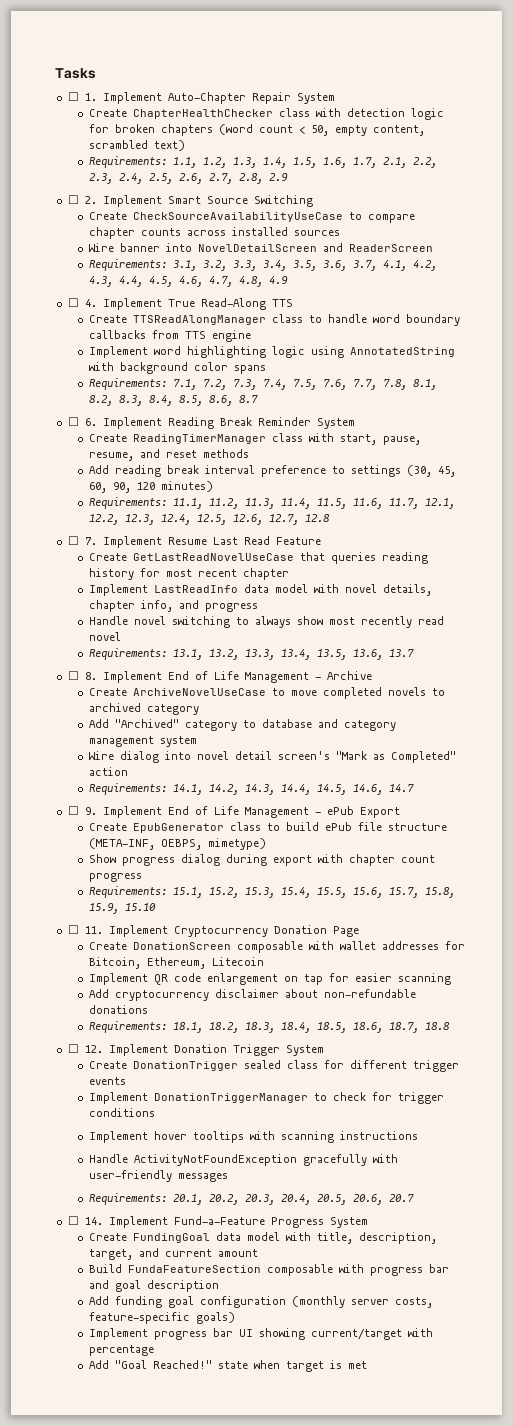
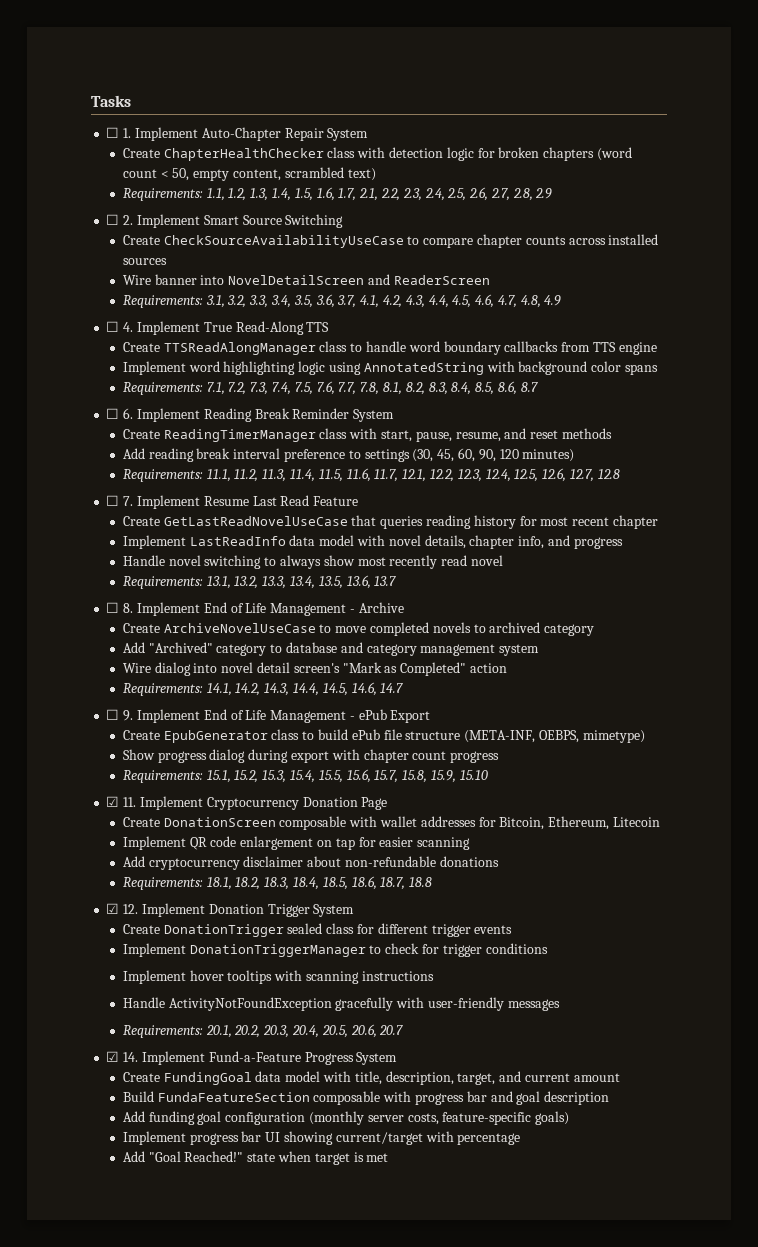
- ☐ 11. Implement Cryptocurrency Donation Page
+ ☑ 11. Implement Cryptocurrency Donation Page
- ☐ 12. Implement Donation Trigger System
+ ☑ 12. Implement Donation Trigger System
- ☐ 14. Implement Fund-a-Feature Progress System
+ ☑ 14. Implement Fund-a-Feature Progress System

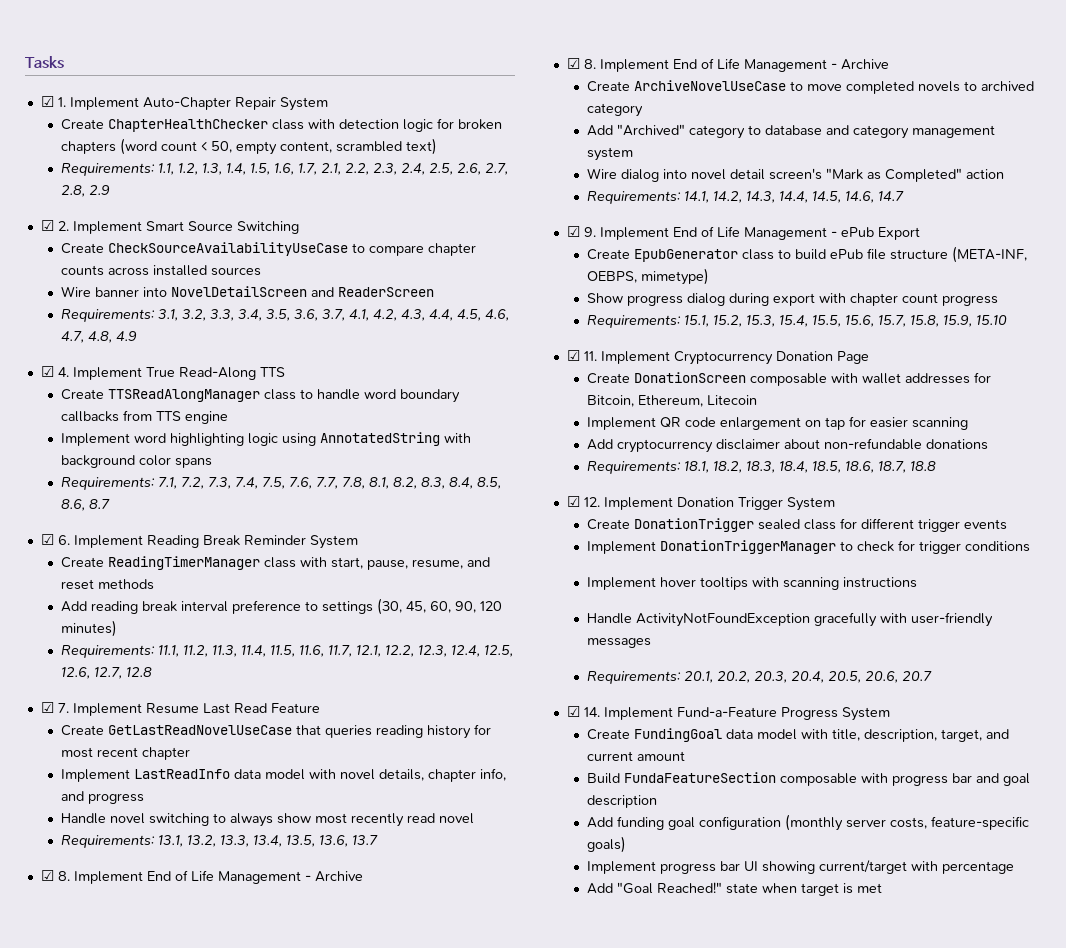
- ☐ 1. Implement Auto-Chapter Repair System
+ ☑ 1. Implement Auto-Chapter Repair System
- ☐ 2. Implement Smart Source Switching
+ ☑ 2. Implement Smart Source Switching
- ☐ 4. Implement True Read-Along TTS
+ ☑ 4. Implement True Read-Along TTS
- ☐ 6. Implement Reading Break Reminder System
+ ☑ 6. Implement Reading Break Reminder System
- ☐ 7. Implement Resume Last Read Feature
+ ☑ 7. Implement Resume Last Read Feature
  Requirements: 13.1, 13.2, 13.3, 13.4, 13.5, 13.6, 13.7
- ☐ 8. Implement End of Life Management - Archive
+ ☑ 8. Implement End of Life Management - Archive
+ ☑ 8. Implement End of Life Management - Archive
- ☐ 9. Implement End of Life Management - ePub Export
+ ☑ 9. Implement End of Life Management - ePub Export

